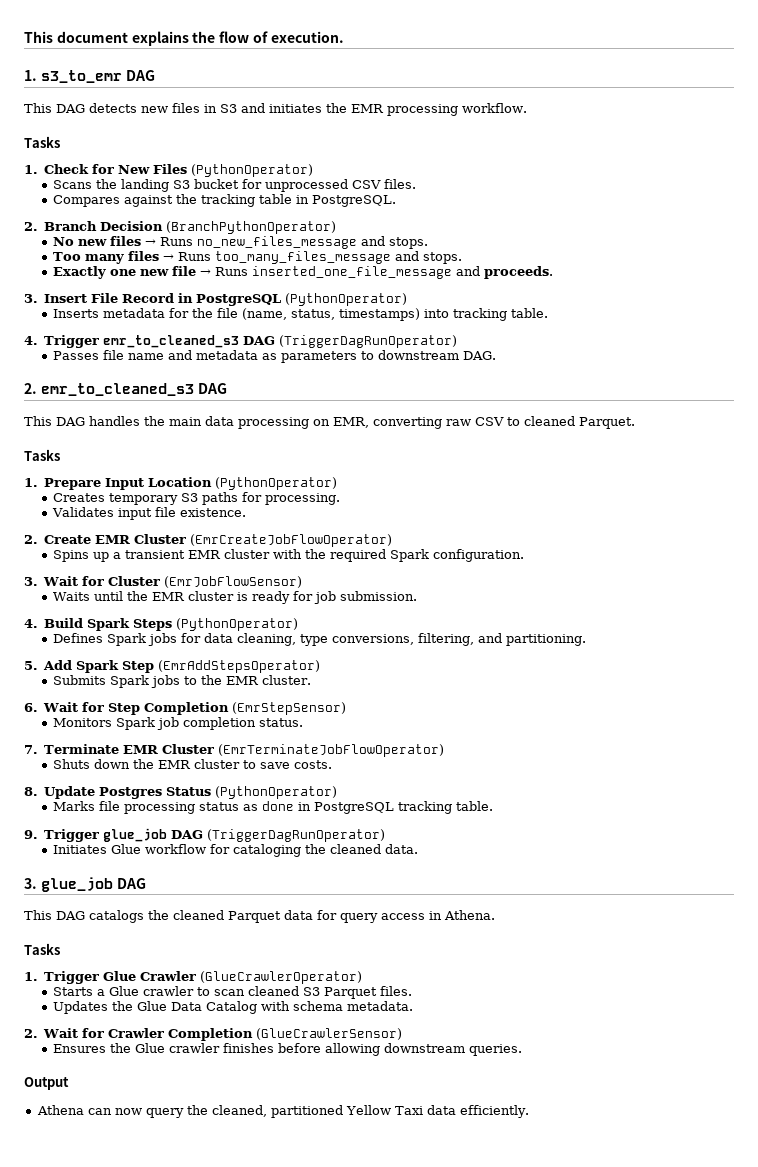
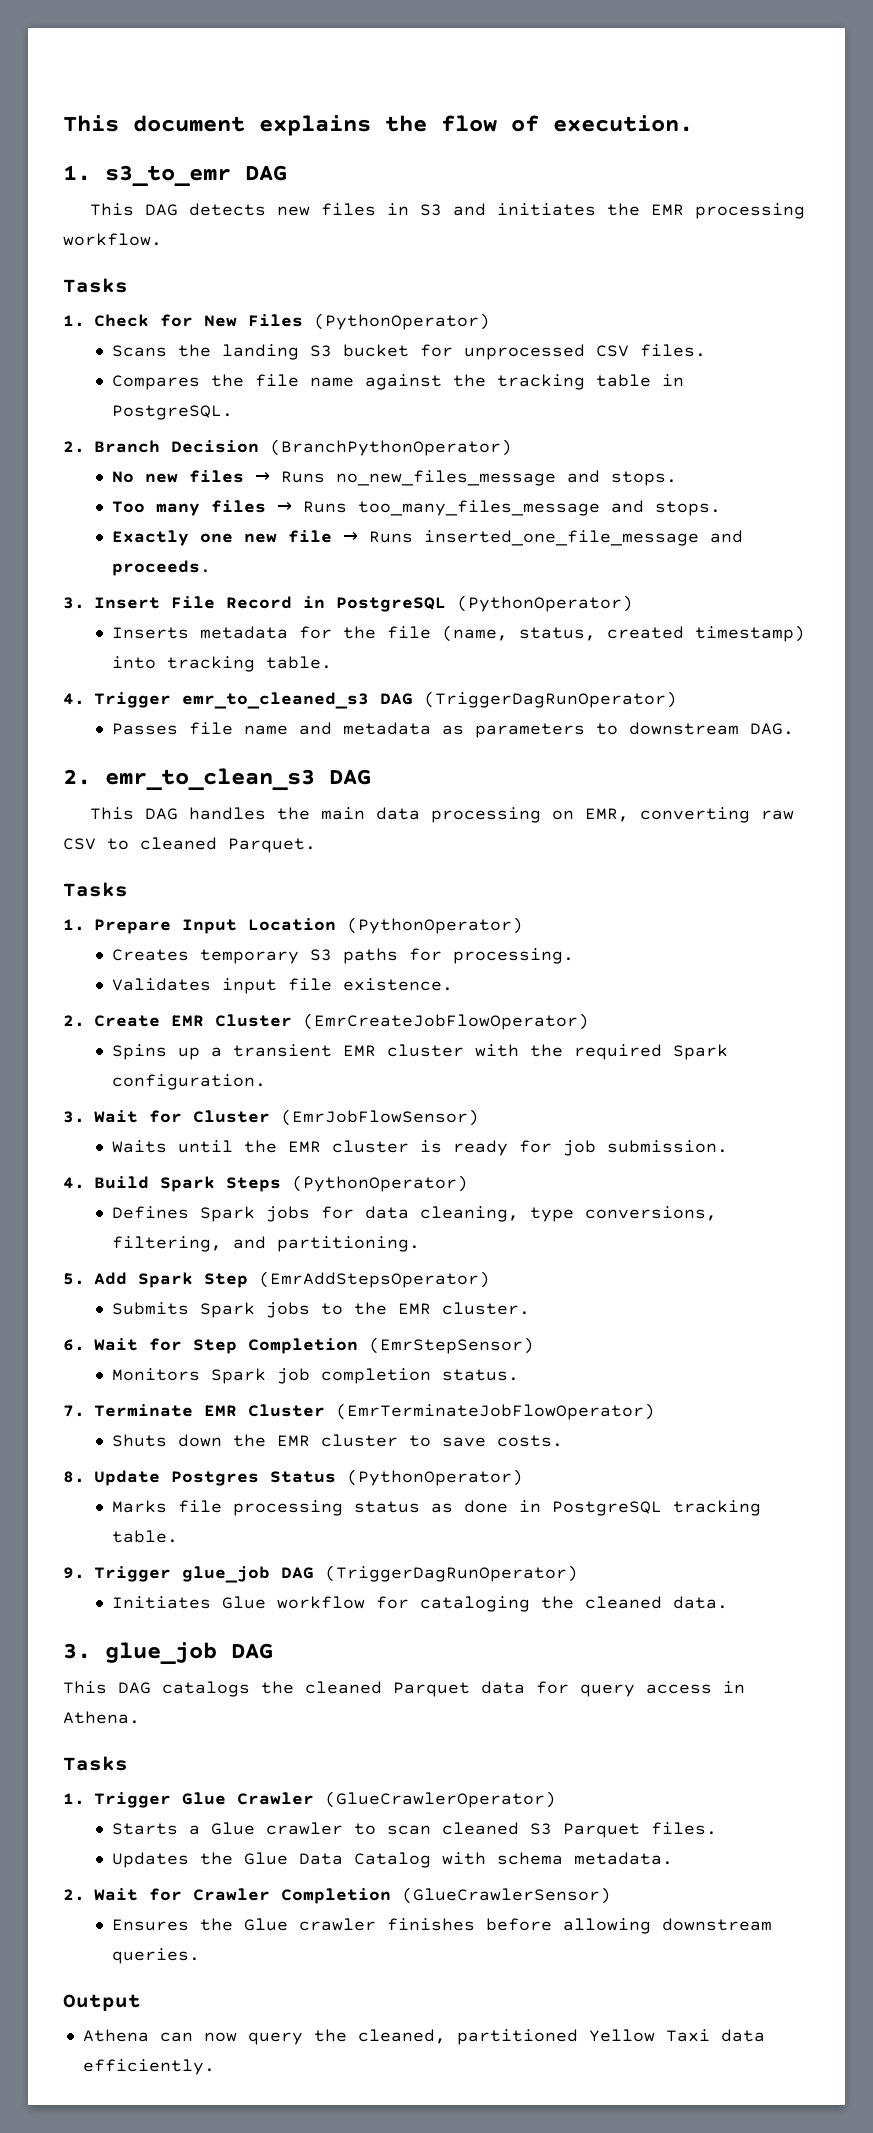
- Compares against the tracking table in PostgreSQL.
+ Compares the file name against the tracking table in PostgreSQL.
- Inserts metadata for the file (name, status, timestamps) into tracking table.
+ Inserts metadata for the file (name, status, created timestamp) into tracking table.
- 2. emr_to_cleaned_s3 DAG
+ 2. emr_to_clean_s3 DAG

